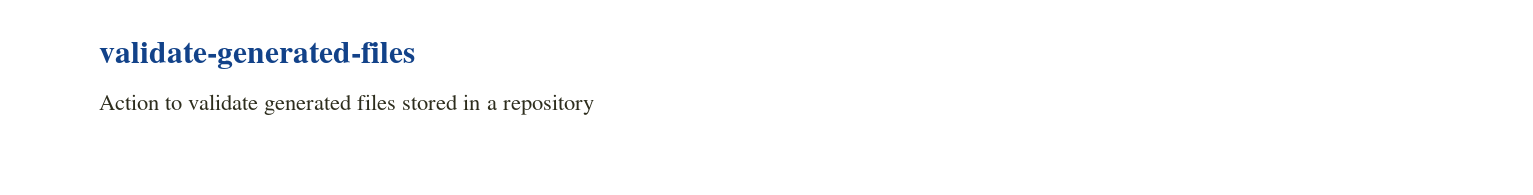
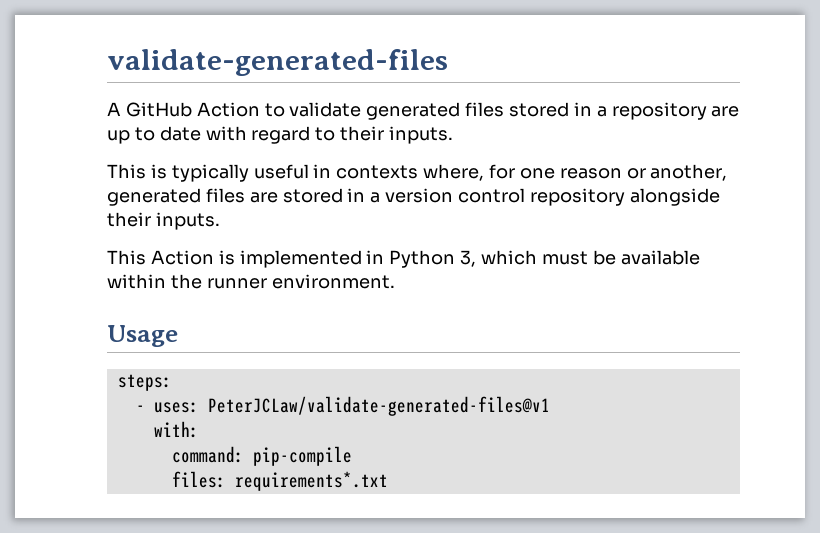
- Action to validate generated files stored in a repository
+ A GitHub Action to validate generated files stored in a repository are up to date with regard to their inputs.
+ This is typically useful in contexts where, for one reason or another, generated files are stored in a version control repository alongside their inputs.
+ This Action is implemented in Python 3, which must be available within the runner environment.
+ Usage
+ steps:
+ - uses: PeterJCLaw/validate-generated-files@v1
+ with:
+ command: pip-compile
+ files: requirements*.txt

